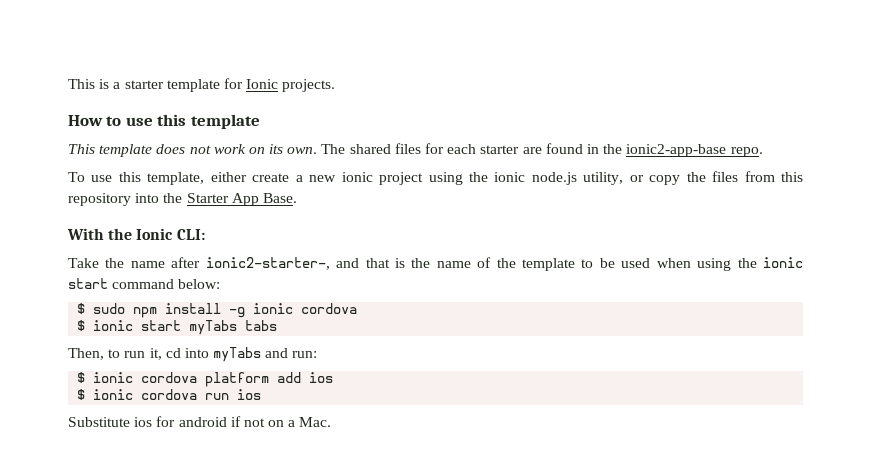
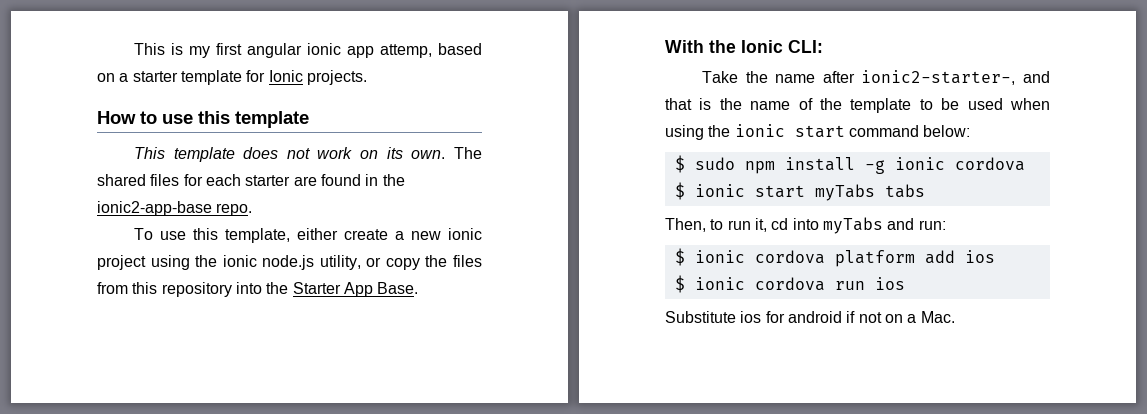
- This is a starter template for Ionic projects.
+ This is my first angular ionic app attemp, based on a starter template for Ionic projects.

